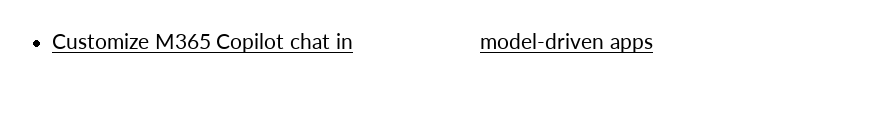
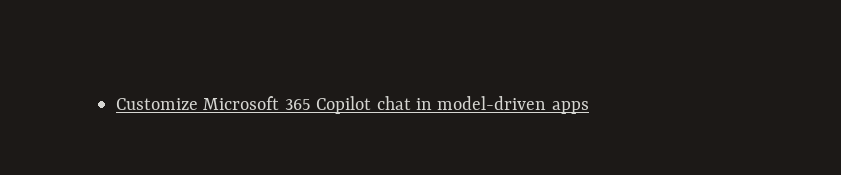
- Customize M365 Copilot chat in model-driven apps
+ Customize Microsoft 365 Copilot chat in model-driven apps

